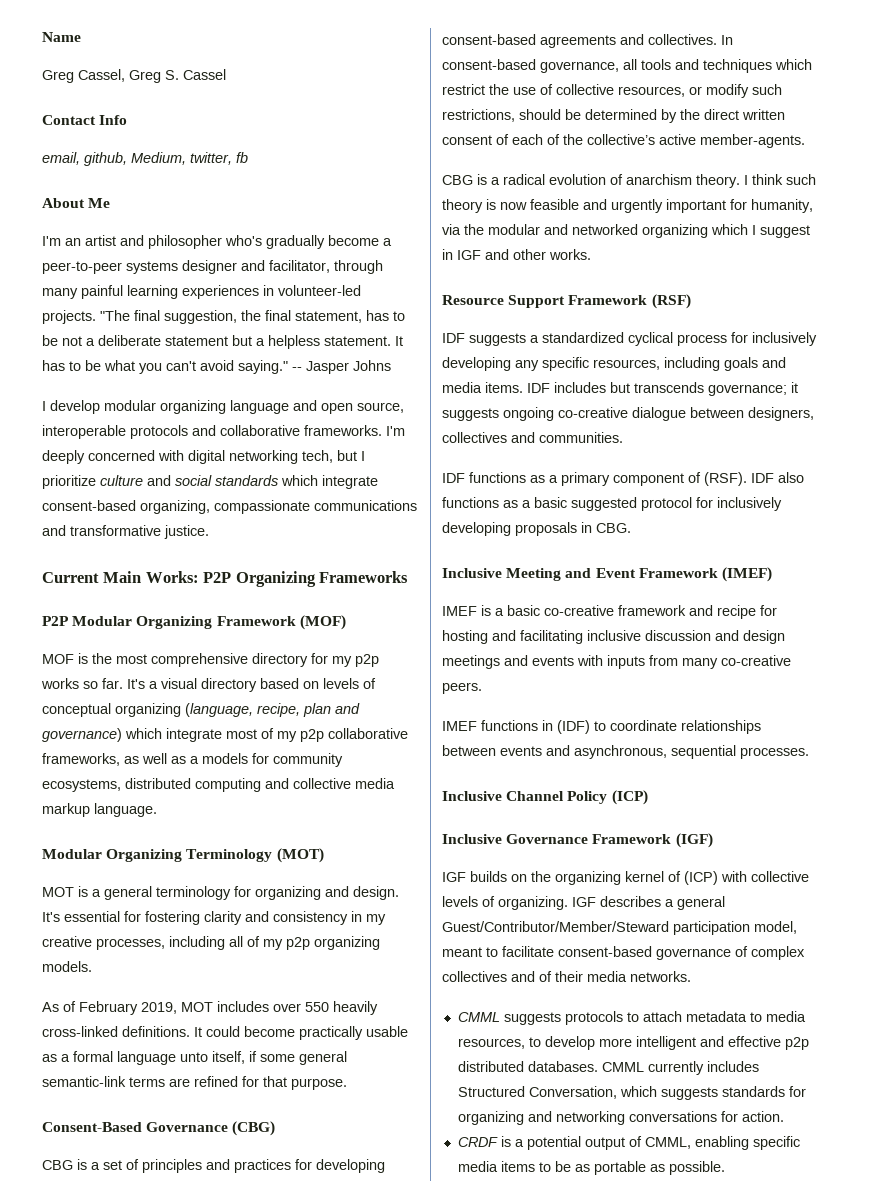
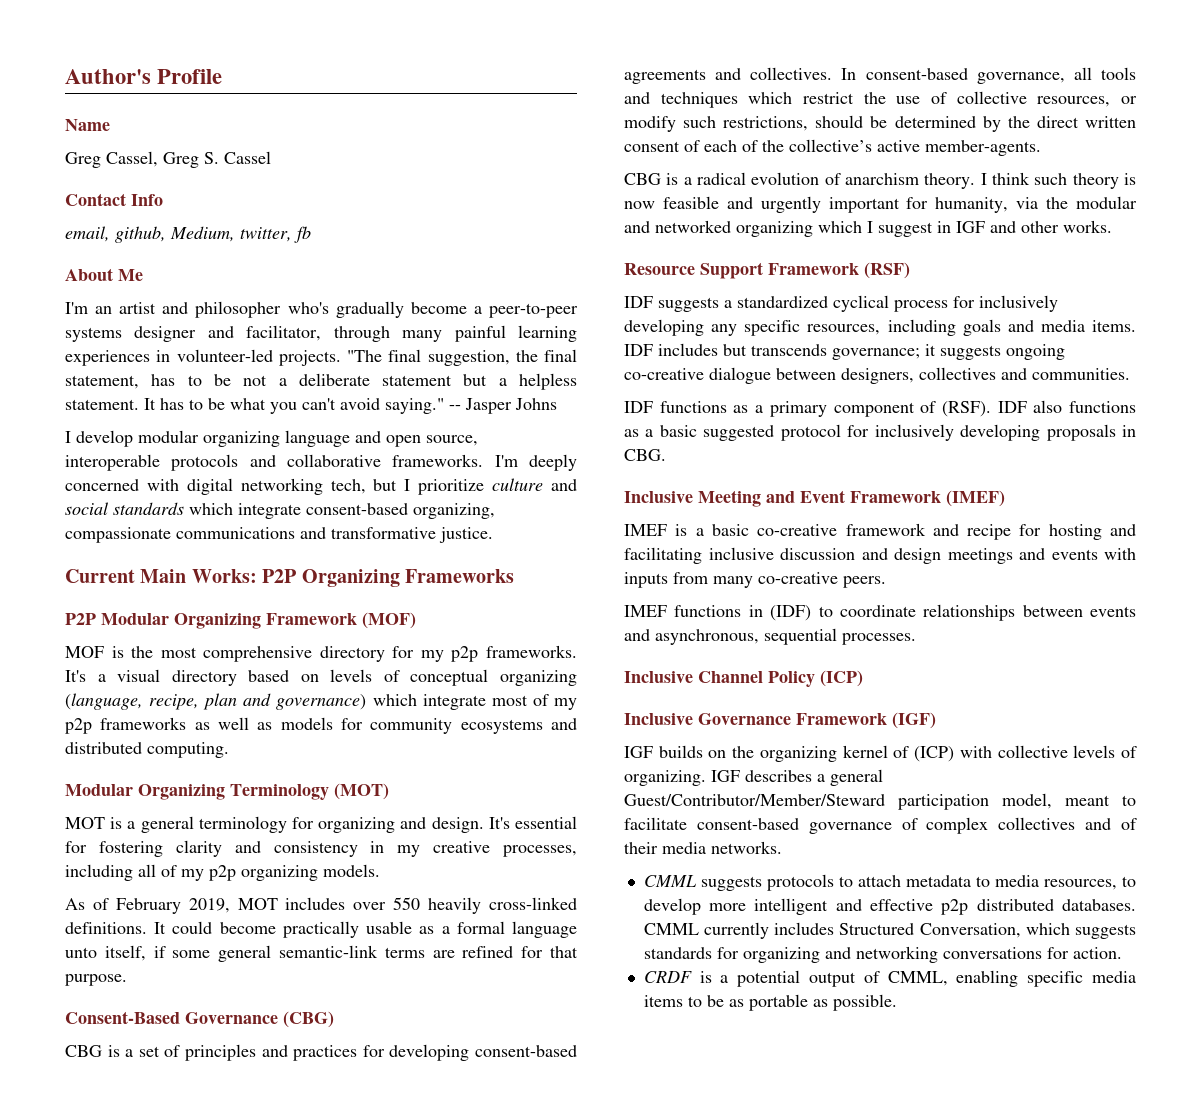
+ Author's Profile
- MOF is the most comprehensive directory for my p2p works so far.
+ MOF is the most comprehensive directory for my p2p frameworks.
- It's a visual directory based on levels of conceptual organizing (language, recipe, plan and governance) which integrate most of my p2p collaborative frameworks, as well as a models for community ecosystems, distributed computing and collective media markup language.
+ It's a visual directory based on levels of conceptual organizing (language, recipe, plan and governance) which integrate most of my p2p frameworks as well as models for community ecosystems and distributed computing.

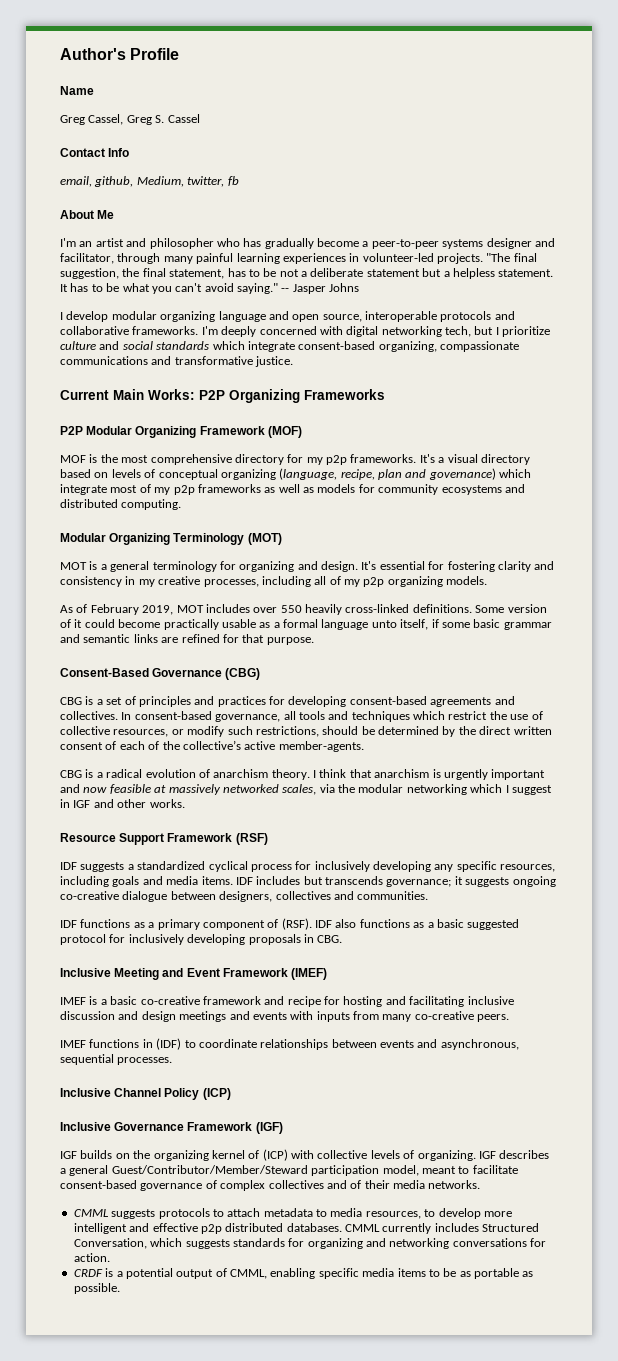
- I'm an artist and philosopher who's gradually become a peer-to-peer systems designer and facilitator, through many painful learning experiences in volunteer-led projects.
+ I'm an artist and philosopher who has gradually become a peer-to-peer systems designer and facilitator, through many painful learning experiences in volunteer-led projects.
- It could become practically usable as a formal language unto itself, if some general semantic-link terms are refined for that purpose.
+ Some version of it could become practically usable as a formal language unto itself, if some basic grammar and semantic links are refined for that purpose.
- I think such theory is now feasible and urgently important for humanity, via the modular and networked organizing which I suggest in IGF and other works.
+ I think that anarchism is urgently important and now feasible at massively networked scales, via the modular networking which I suggest in IGF and other works.

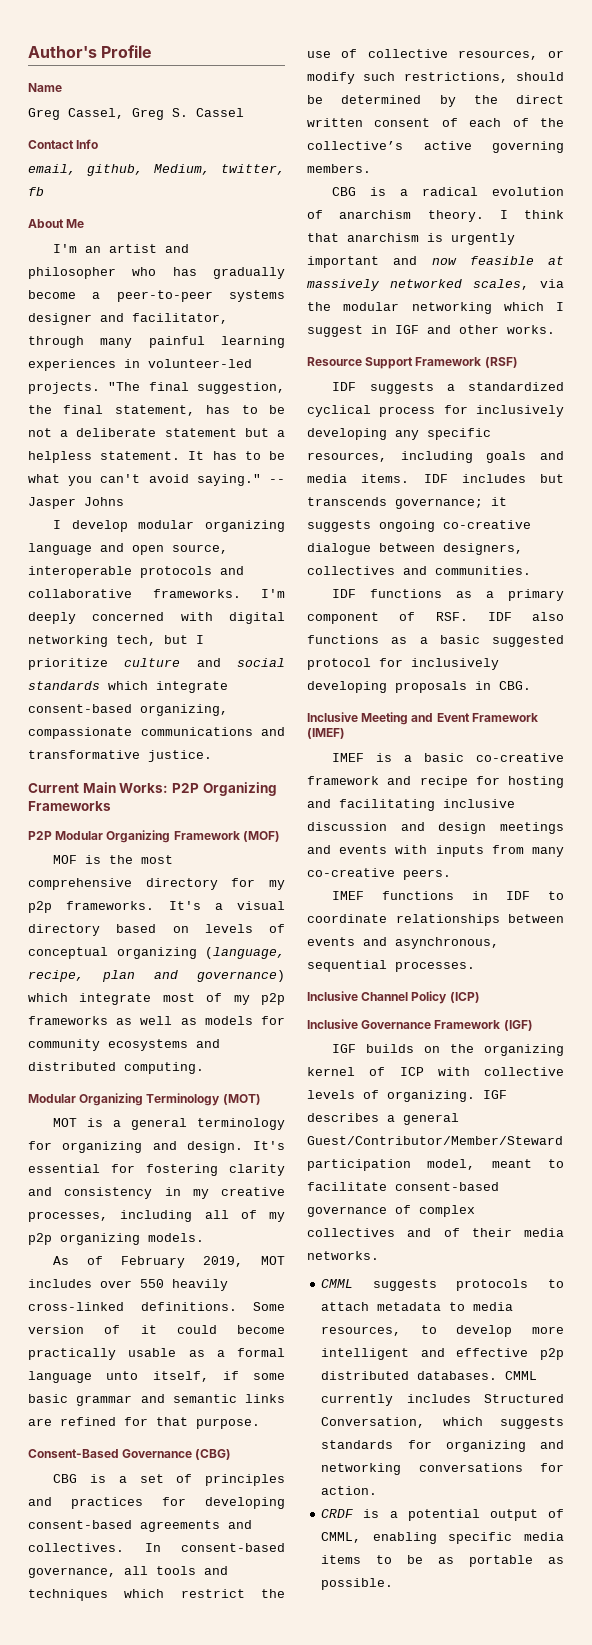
- In consent-based governance, all tools and techniques which restrict the use of collective resources, or modify such restrictions, should be determined by the direct written consent of each of the collective’s active member-agents.
+ In consent-based governance, all tools and techniques which restrict the use of collective resources, or modify such restrictions, should be determined by the direct written consent of each of the collective’s active governing members.
- IDF functions as a primary component of (RSF). IDF also functions as a basic suggested protocol for inclusively developing proposals in CBG.
+ IDF functions as a primary component of RSF. IDF also functions as a basic suggested protocol for inclusively developing proposals in CBG.
- IMEF functions in (IDF) to coordinate relationships between events and asynchronous, sequential processes.
+ IMEF functions in IDF to coordinate relationships between events and asynchronous, sequential processes.
- IGF builds on the organizing kernel of (ICP) with collective levels of organizing.
+ IGF builds on the organizing kernel of ICP with collective levels of organizing.

